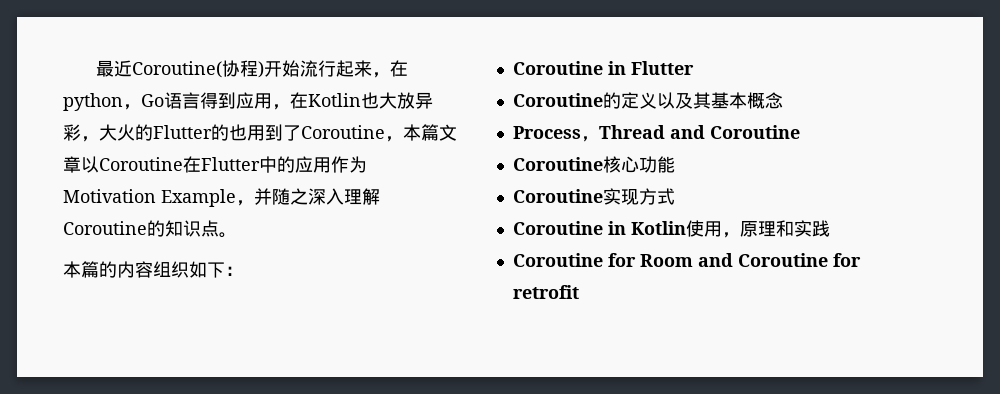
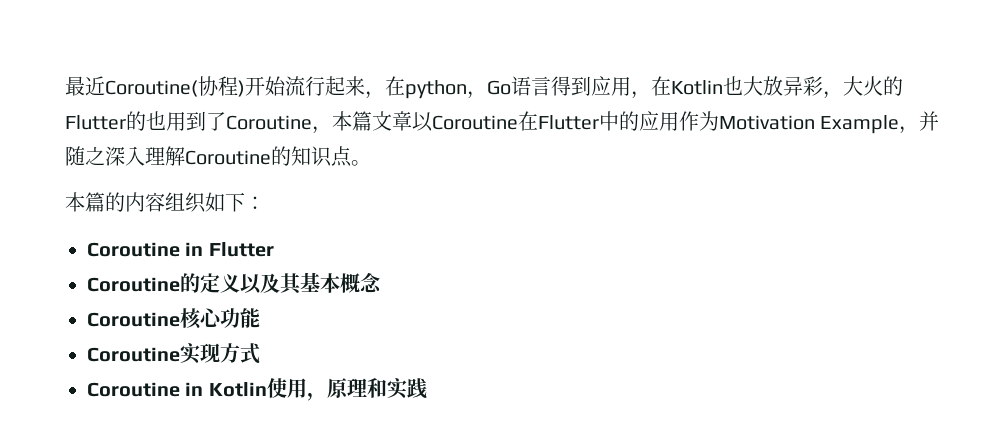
- Process，Thread and Coroutine
- Coroutine for Room and Coroutine for retrofit

